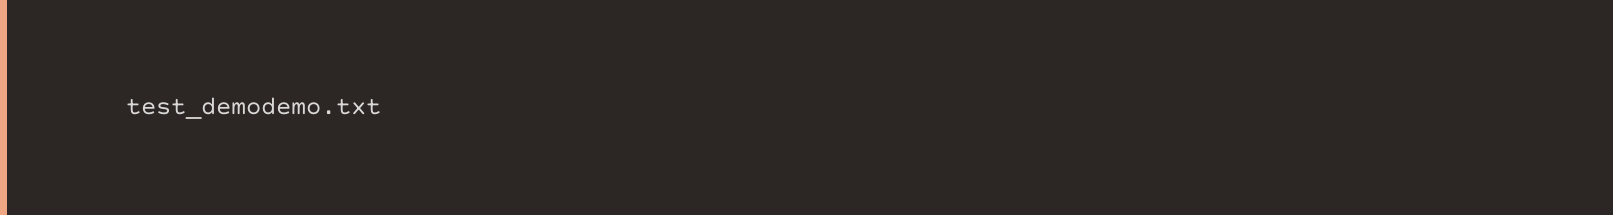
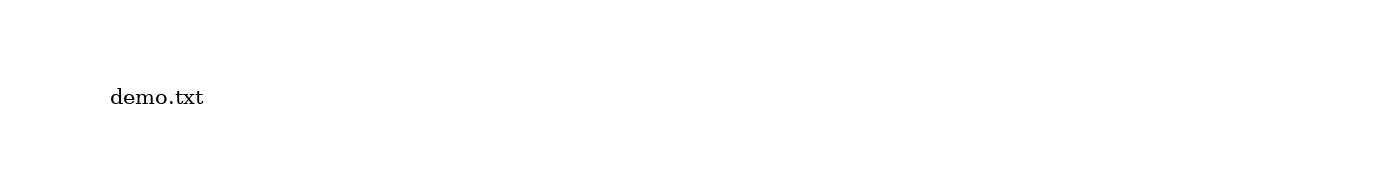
- test_demodemo.txt
+ demo.txt

